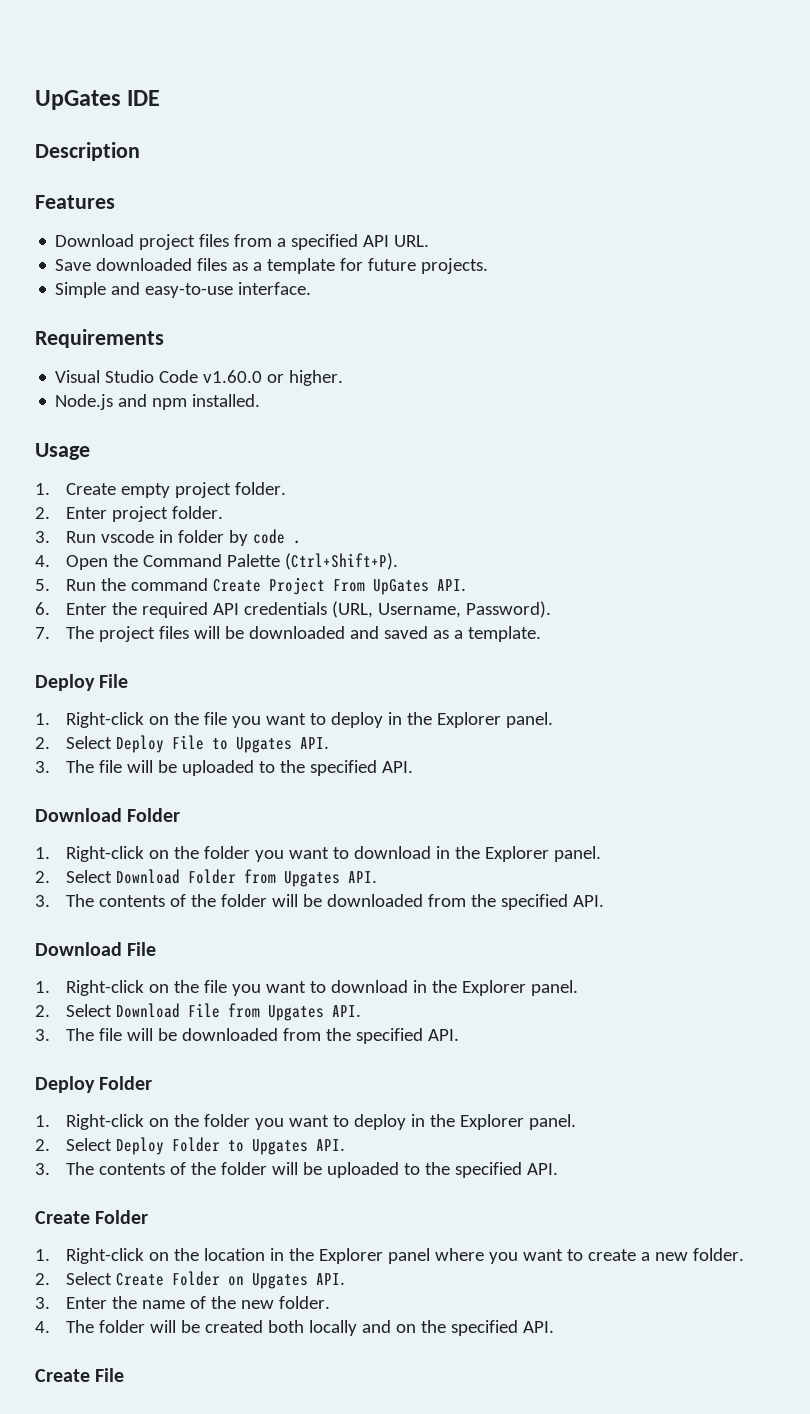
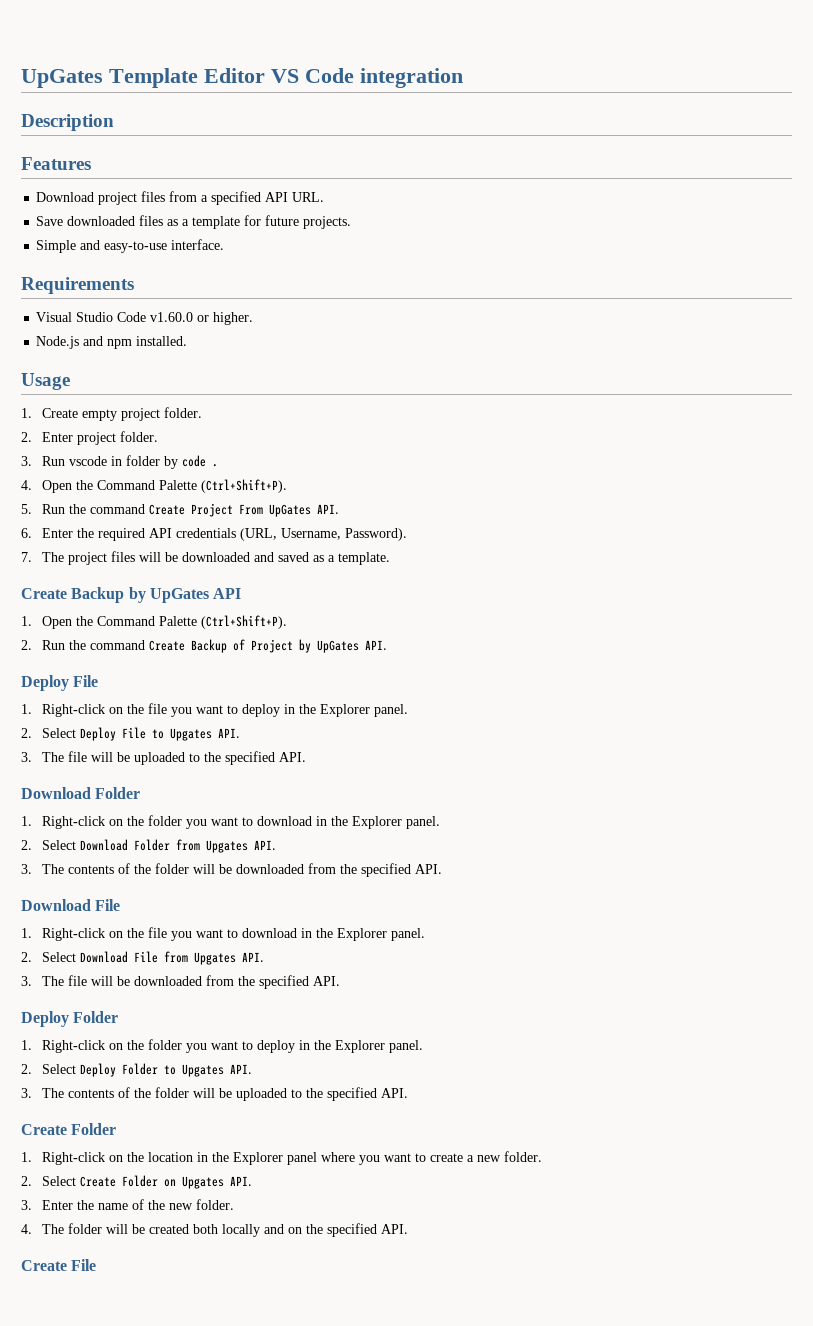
- UpGates IDE
+ UpGates Template Editor VS Code integration
+ Create Backup by UpGates API
+ 1. Open the Command Palette (Ctrl+Shift+P).
+ 2. Run the command Create Backup of Project by UpGates API.

